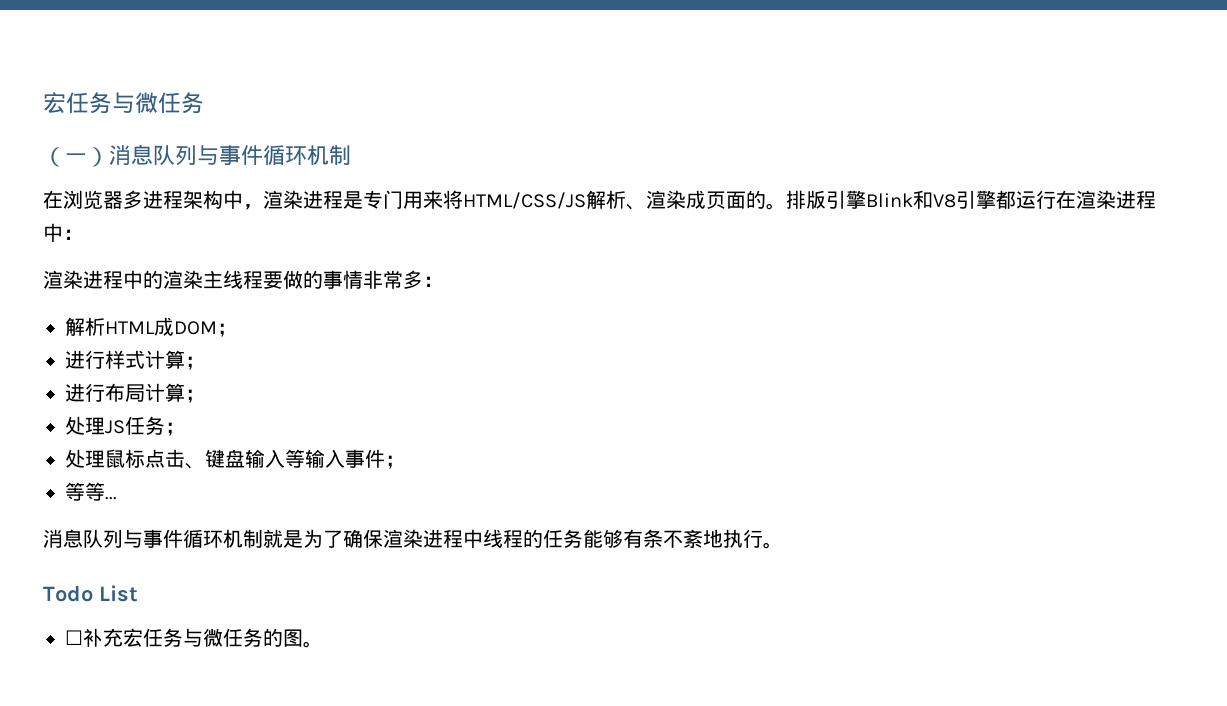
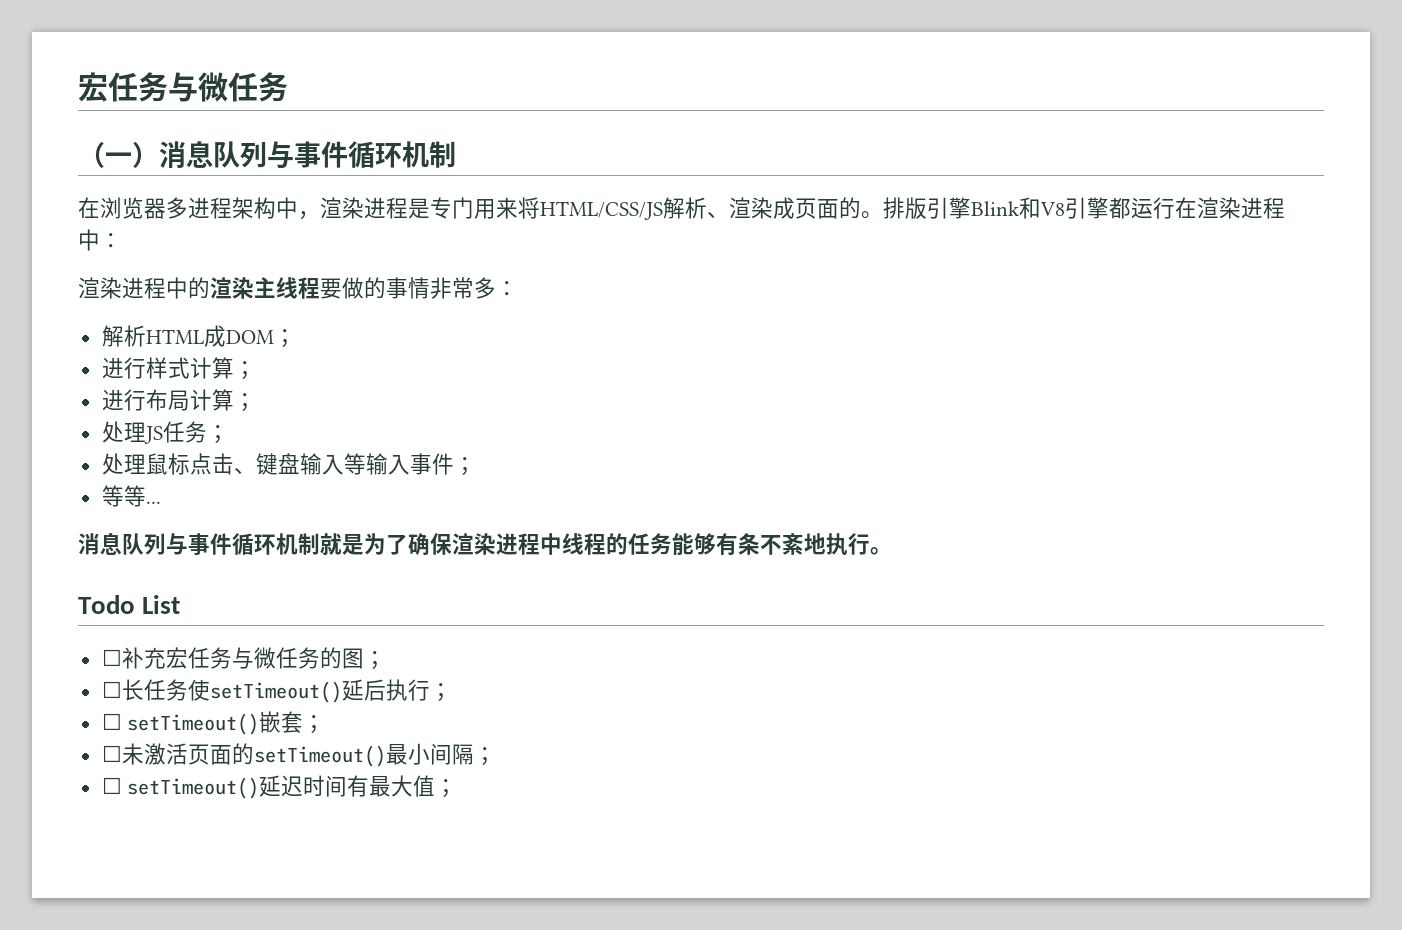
- ☐补充宏任务与微任务的图。
+ ☐补充宏任务与微任务的图；
+ ☐长任务使setTimeout()延后执行；
+ ☐ setTimeout()嵌套；
+ ☐未激活页面的setTimeout()最小间隔；
+ ☐ setTimeout()延迟时间有最大值；

